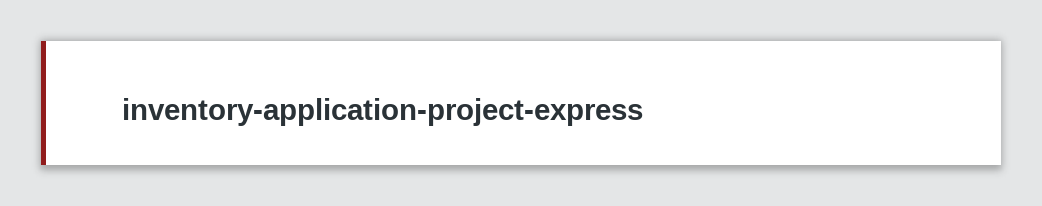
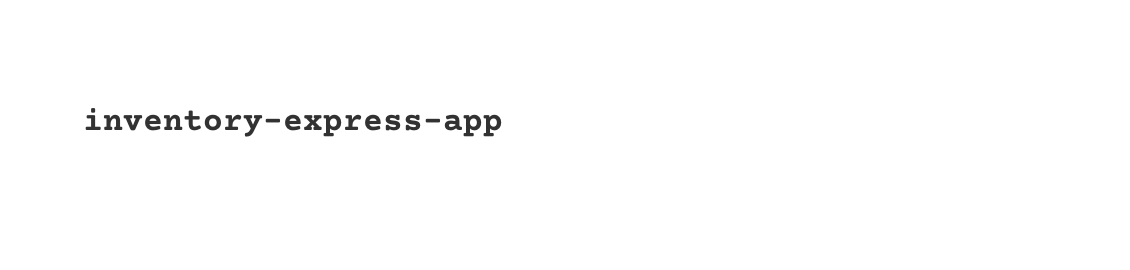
- inventory-application-project-express
+ inventory-express-app

